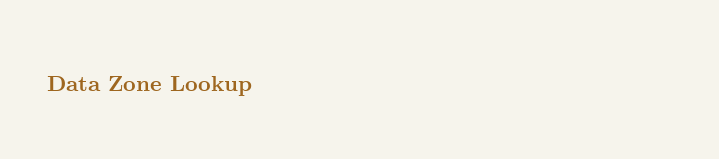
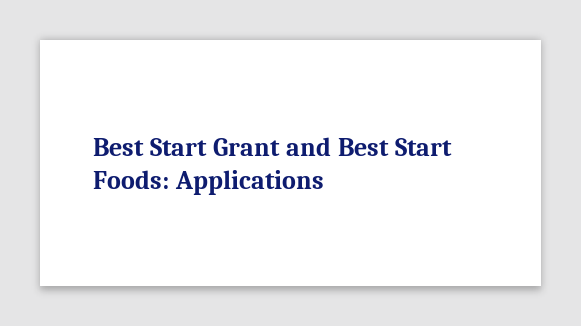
- Data Zone Lookup
+ Best Start Grant and Best Start Foods: Applications

